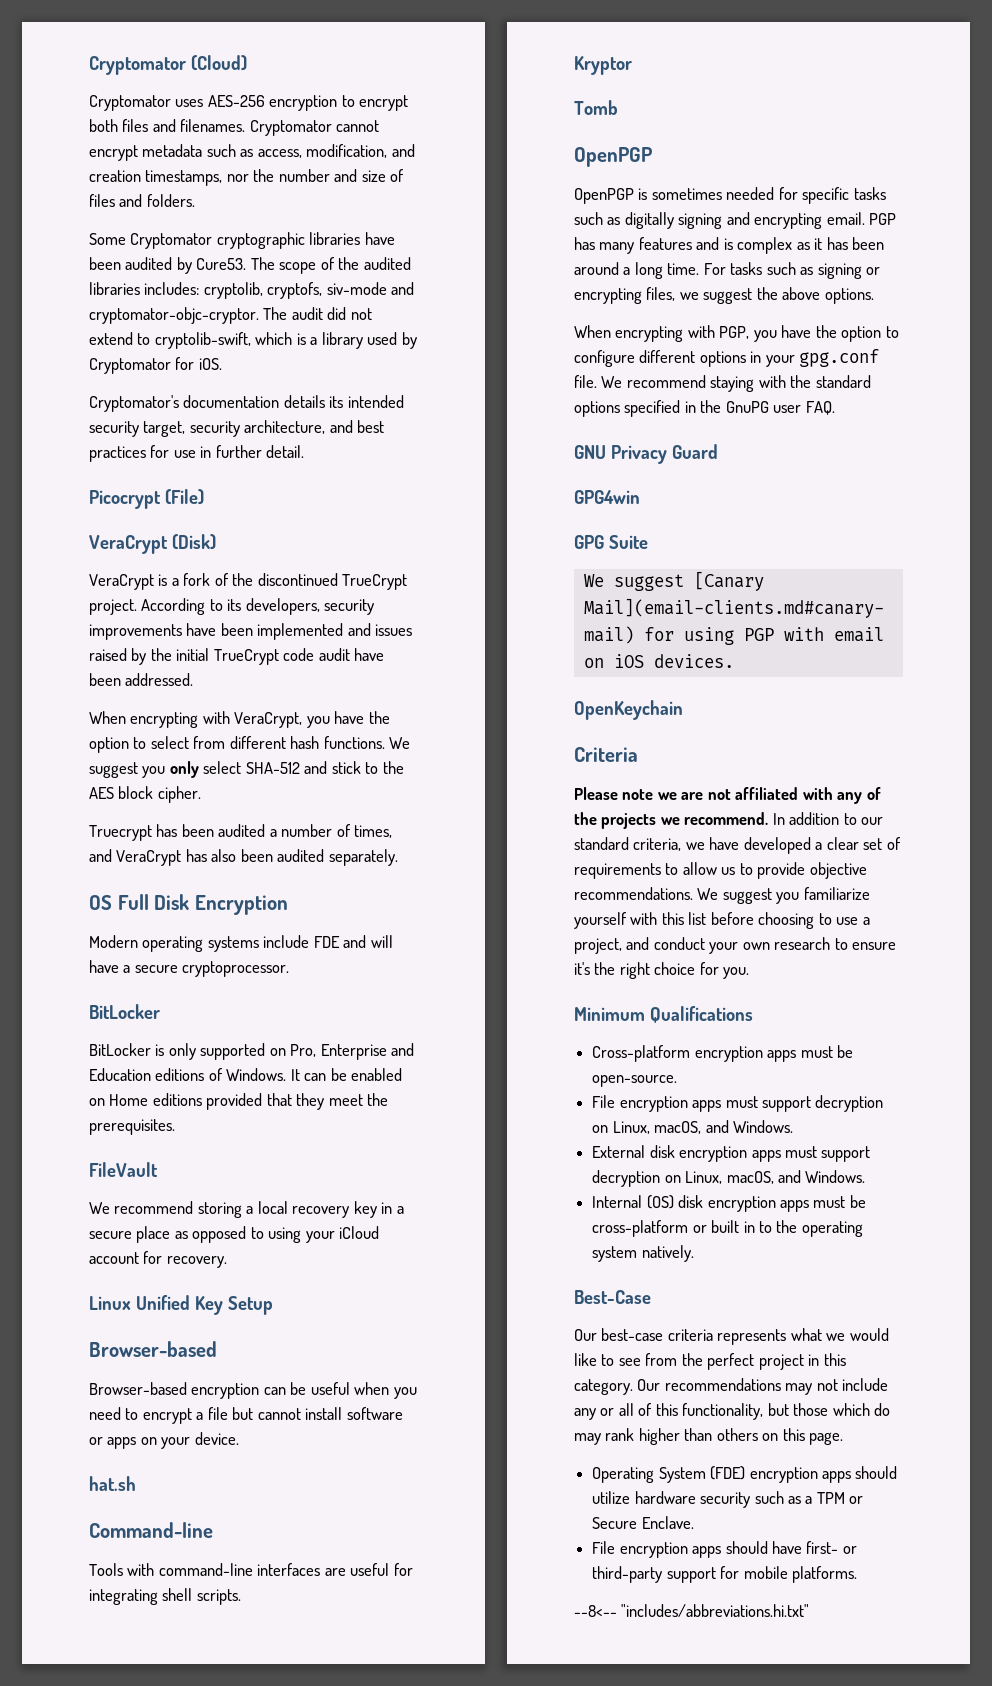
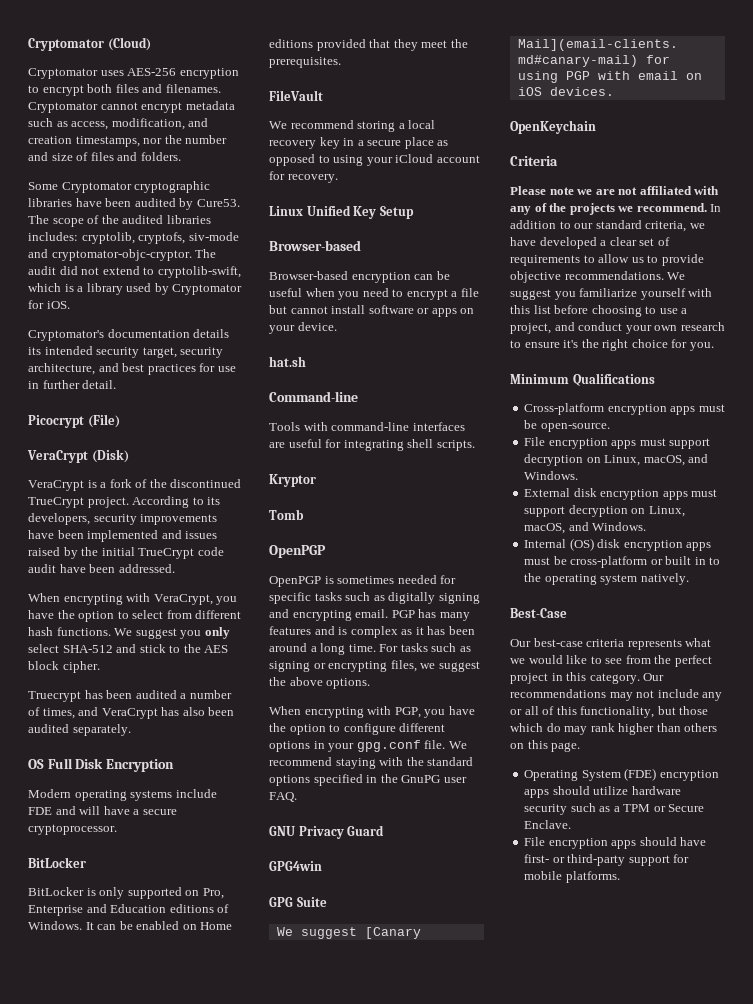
- --8<-- "includes/abbreviations.hi.txt"

